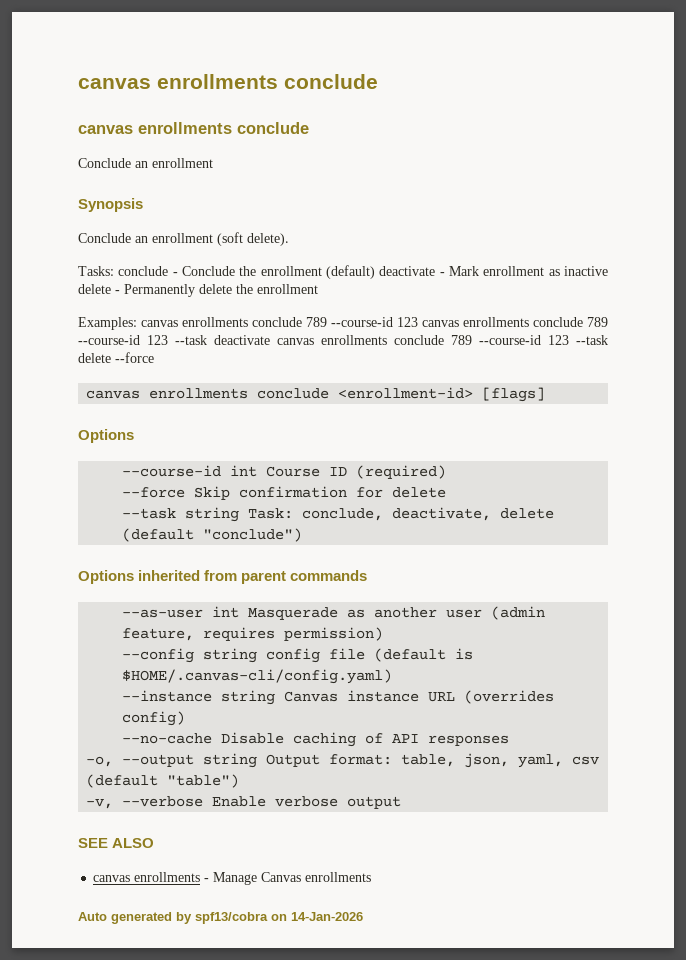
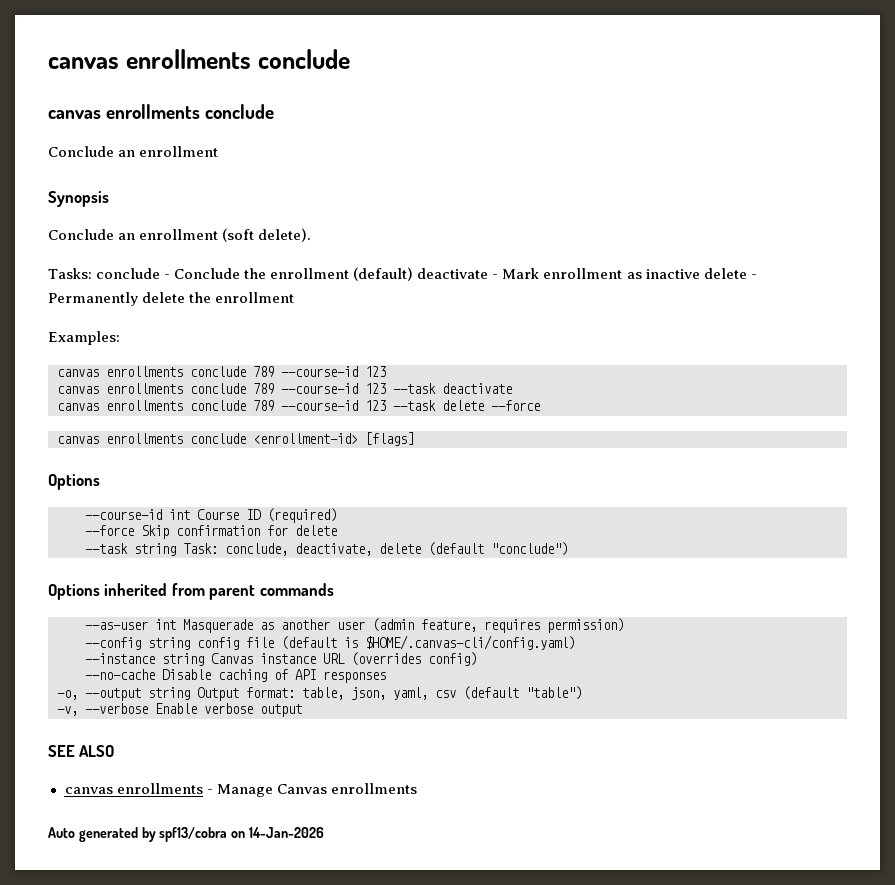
- Examples: canvas enrollments conclude 789 --course-id 123 canvas enrollments conclude 789 --course-id 123 --task deactivate canvas enrollments conclude 789 --course-id 123 --task delete --force
+ Examples:
+ canvas enrollments conclude 789 --course-id 123
+ canvas enrollments conclude 789 --course-id 123 --task deactivate
+ canvas enrollments conclude 789 --course-id 123 --task delete --force

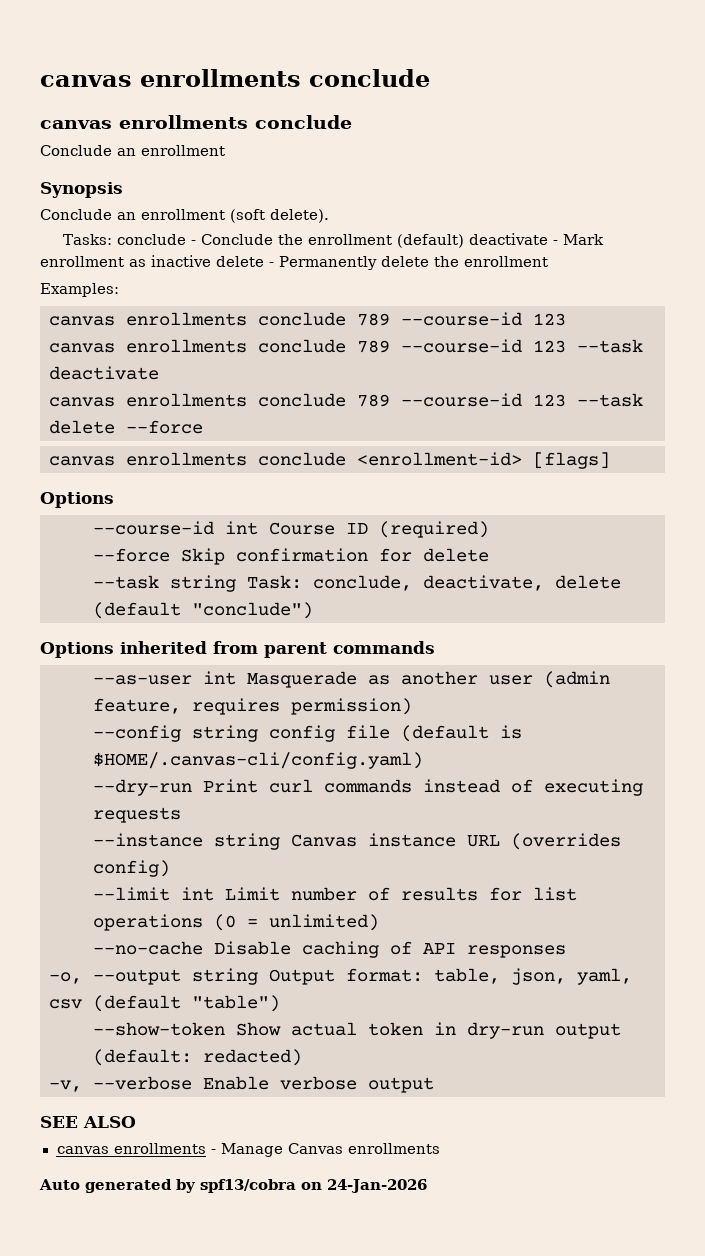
+ --dry-run Print curl commands instead of executing requests
+ --limit int Limit number of results for list operations (0 = unlimited)
+ --show-token Show actual token in dry-run output (default: redacted)
- Auto generated by spf13/cobra on 14-Jan-2026
+ Auto generated by spf13/cobra on 24-Jan-2026

